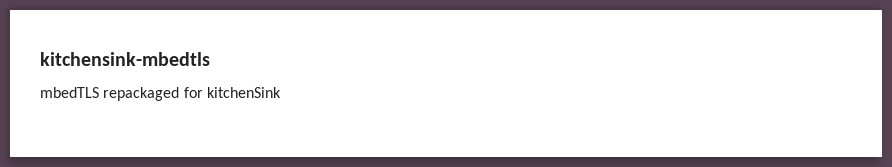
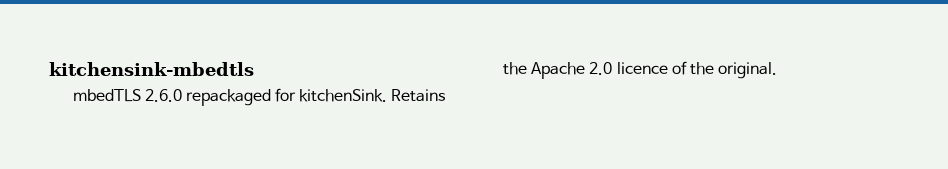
- mbedTLS repackaged for kitchenSink
+ mbedTLS 2.6.0 repackaged for kitchenSink. Retains the Apache 2.0 licence of the original.

